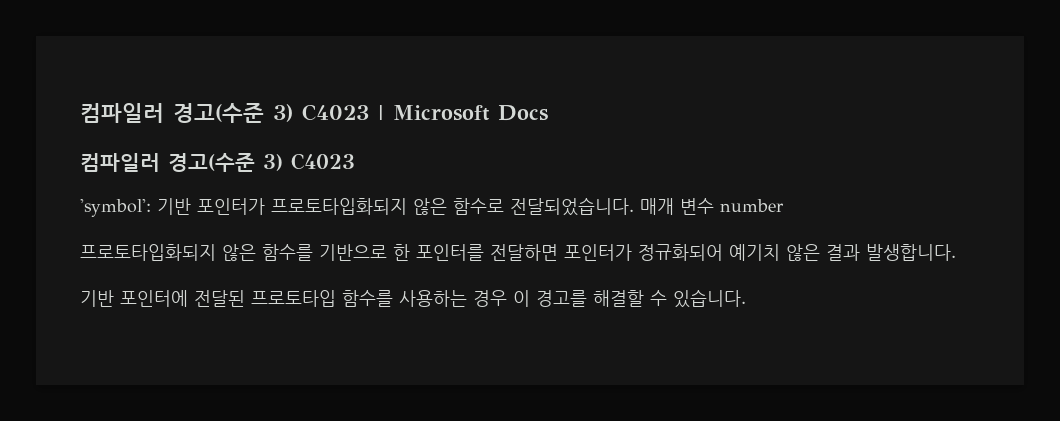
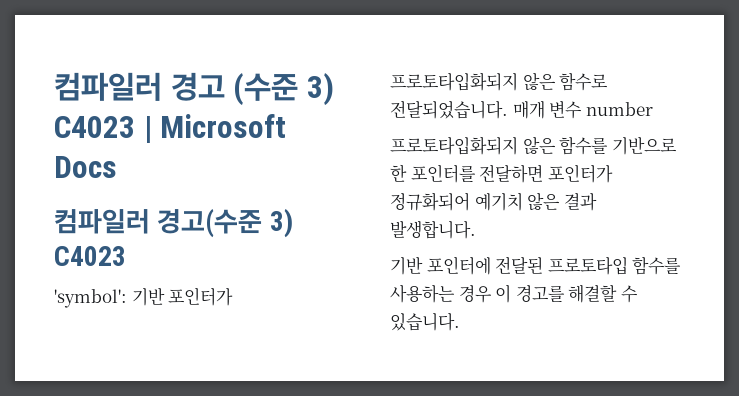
- 컴파일러 경고(수준 3) C4023 | Microsoft Docs
+ 컴파일러 경고 (수준 3) C4023 | Microsoft Docs

